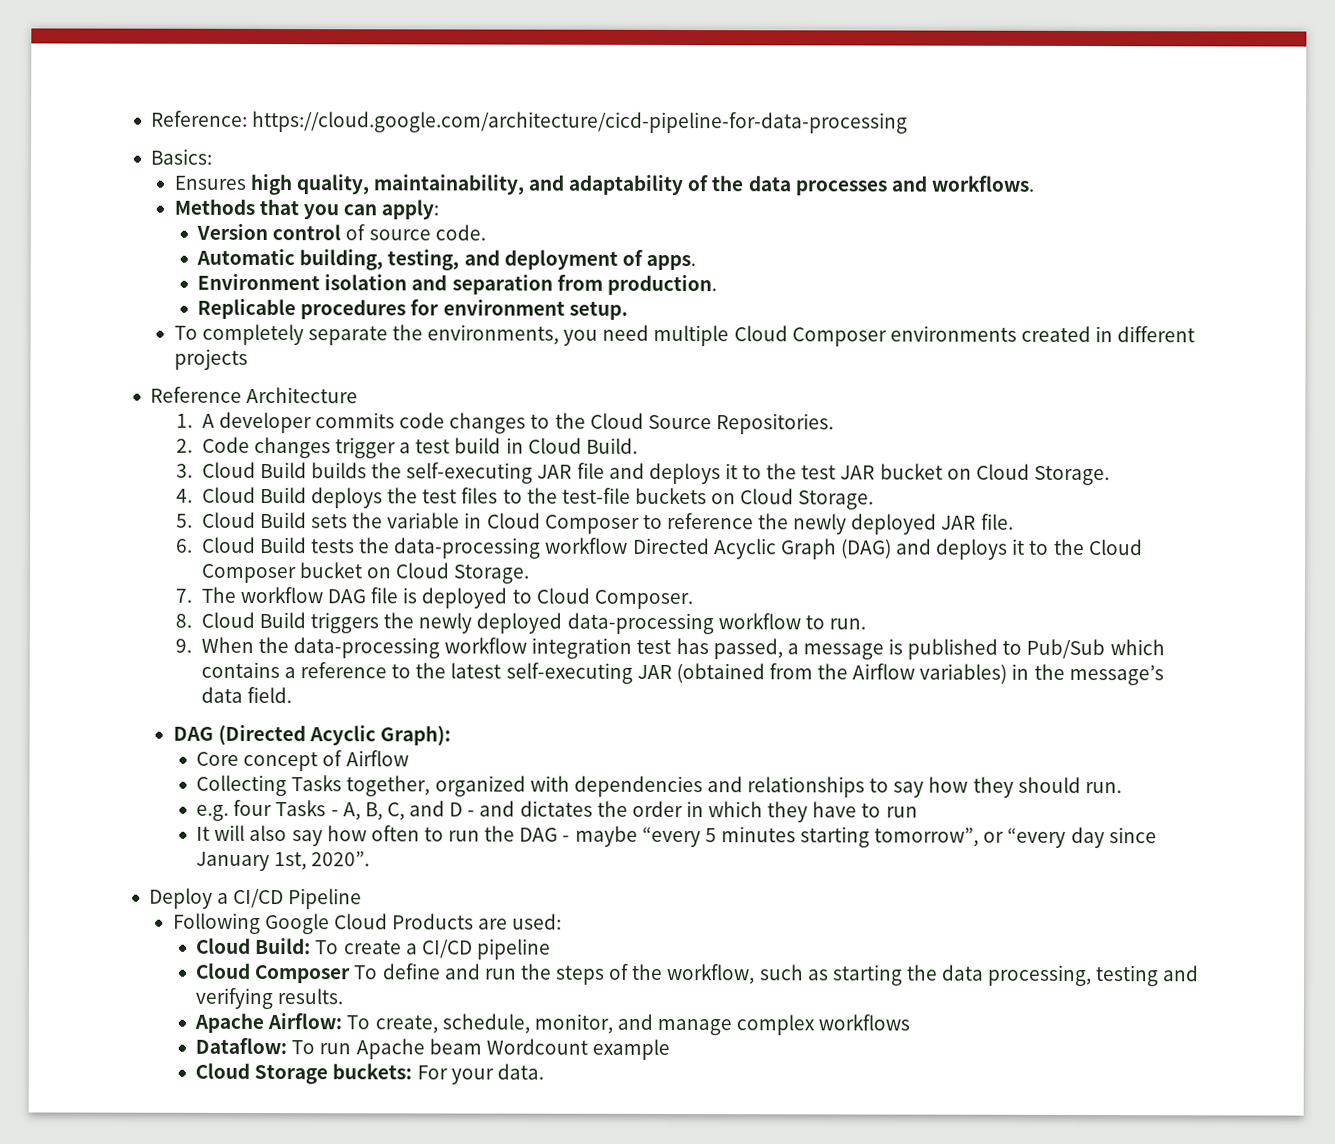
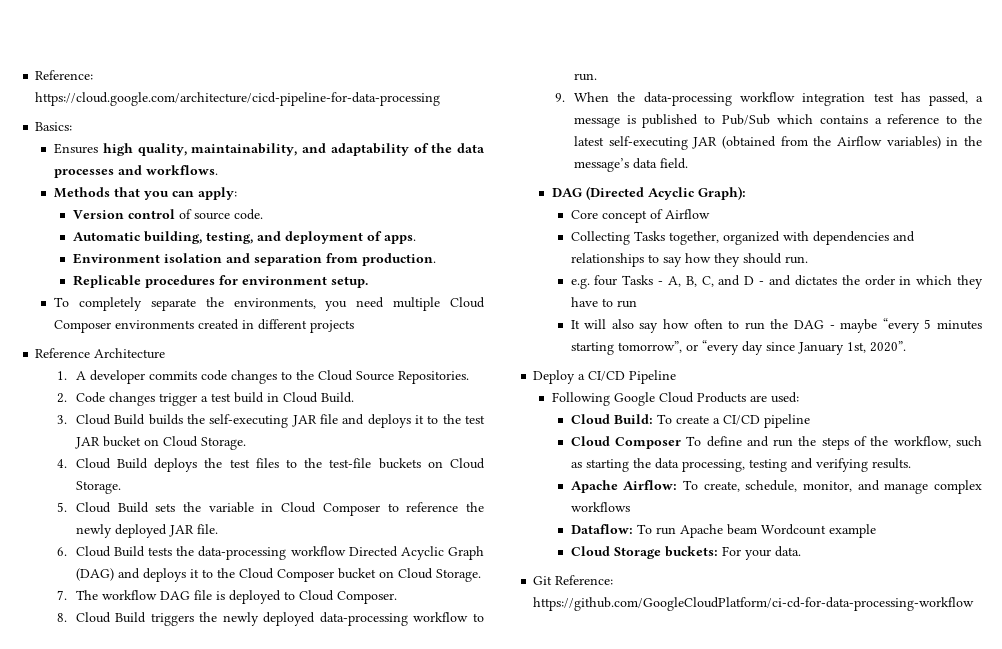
+ Git Reference: https://github.com/GoogleCloudPlatform/ci-cd-for-data-processing-workflow

